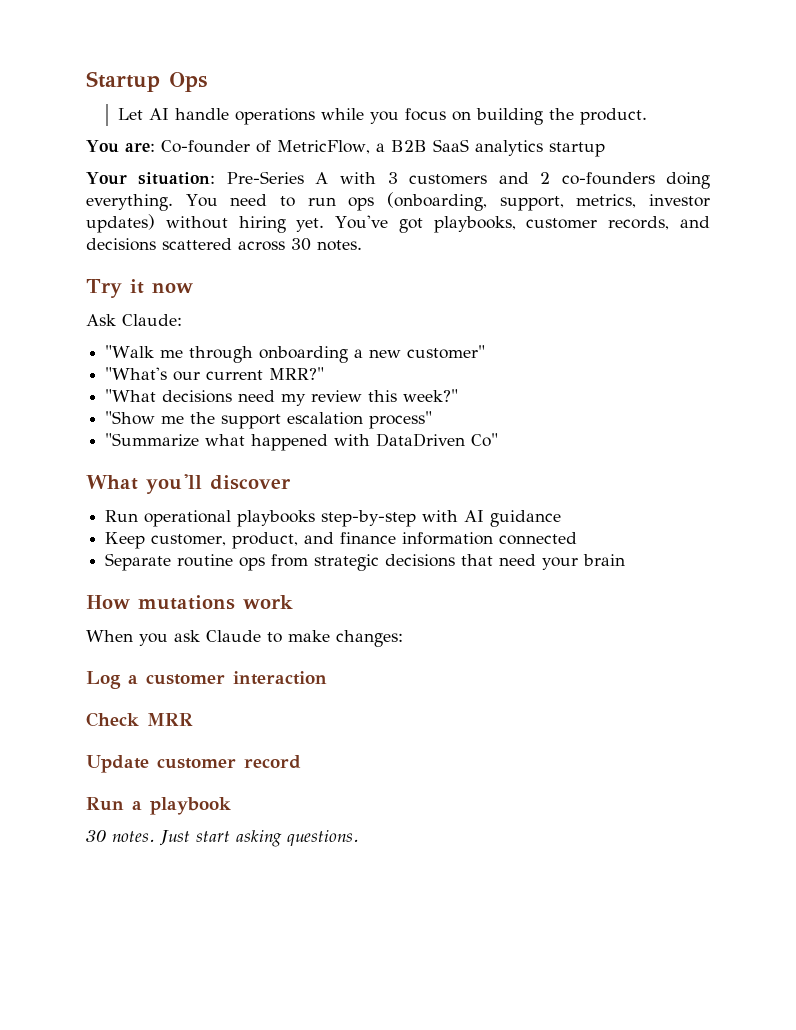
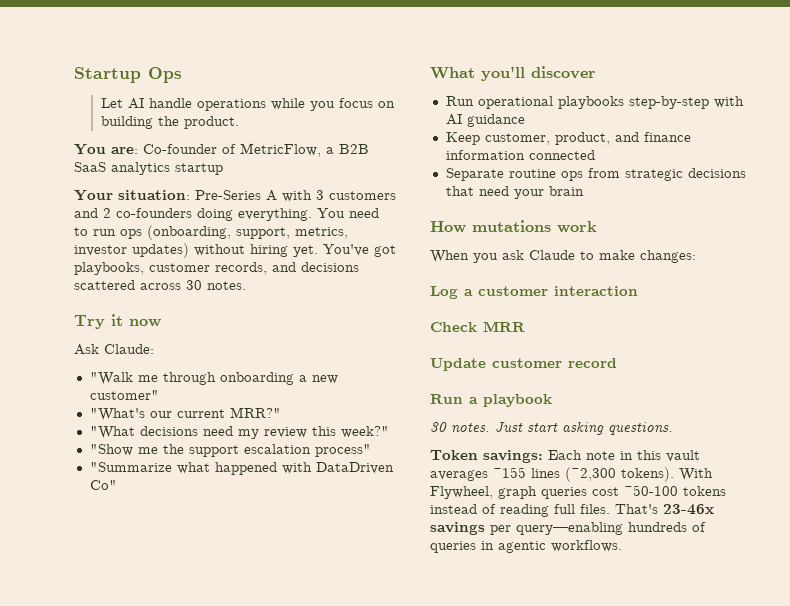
+ Token savings: Each note in this vault averages ~155 lines (~2,300 tokens). With Flywheel, graph queries cost ~50-100 tokens instead of reading full files. That's 23-46x savings per query—enabling hundreds of queries in agentic workflows.

